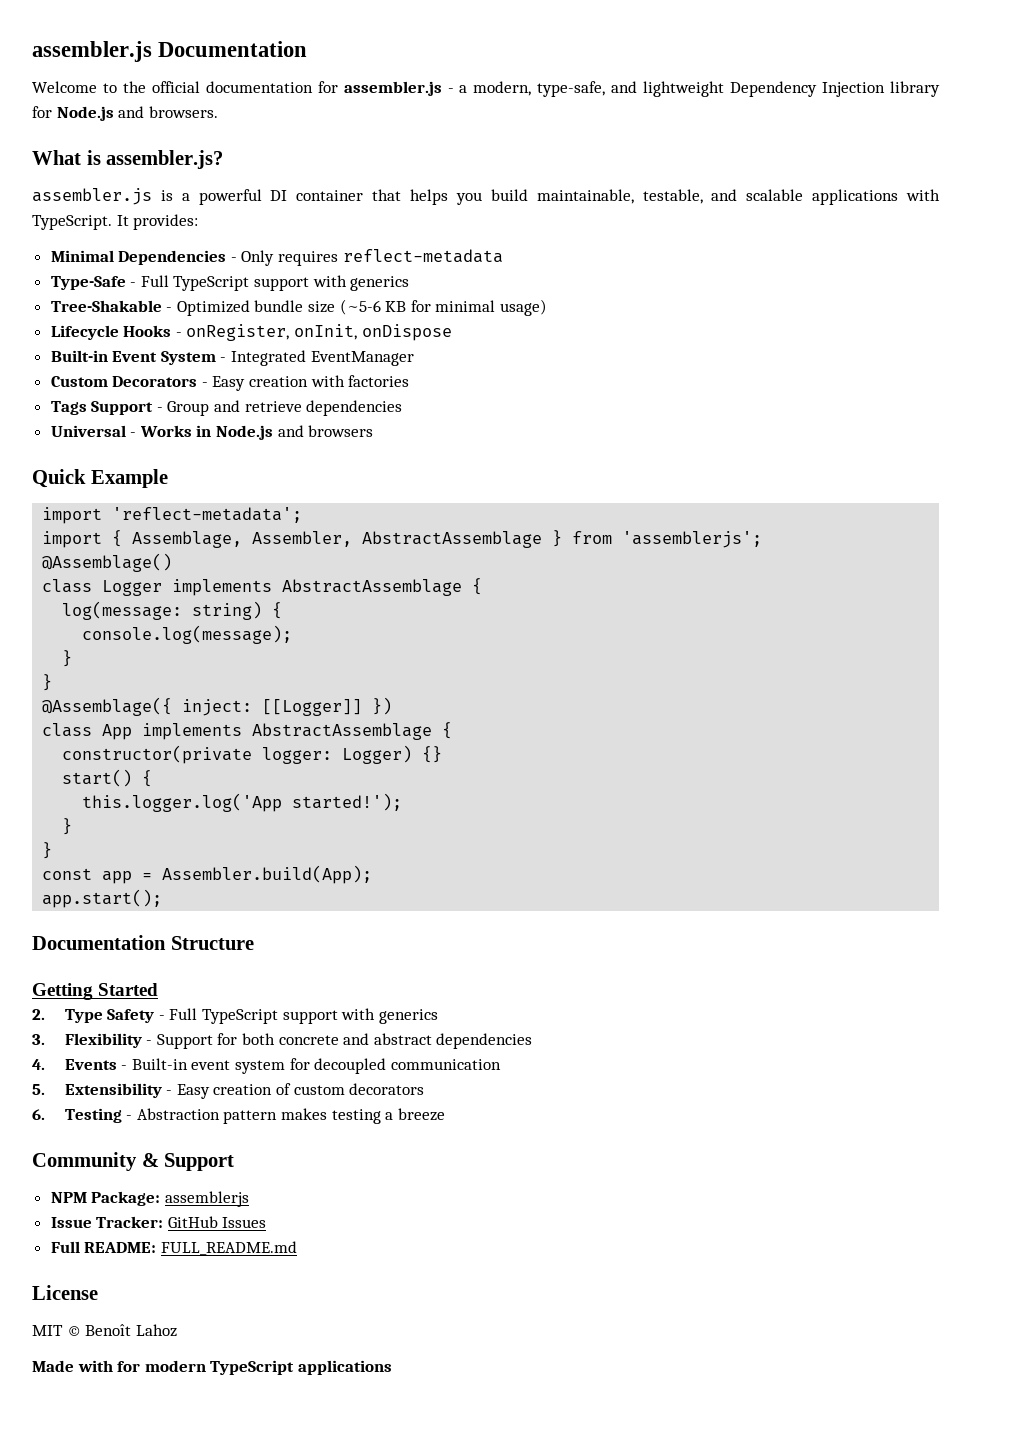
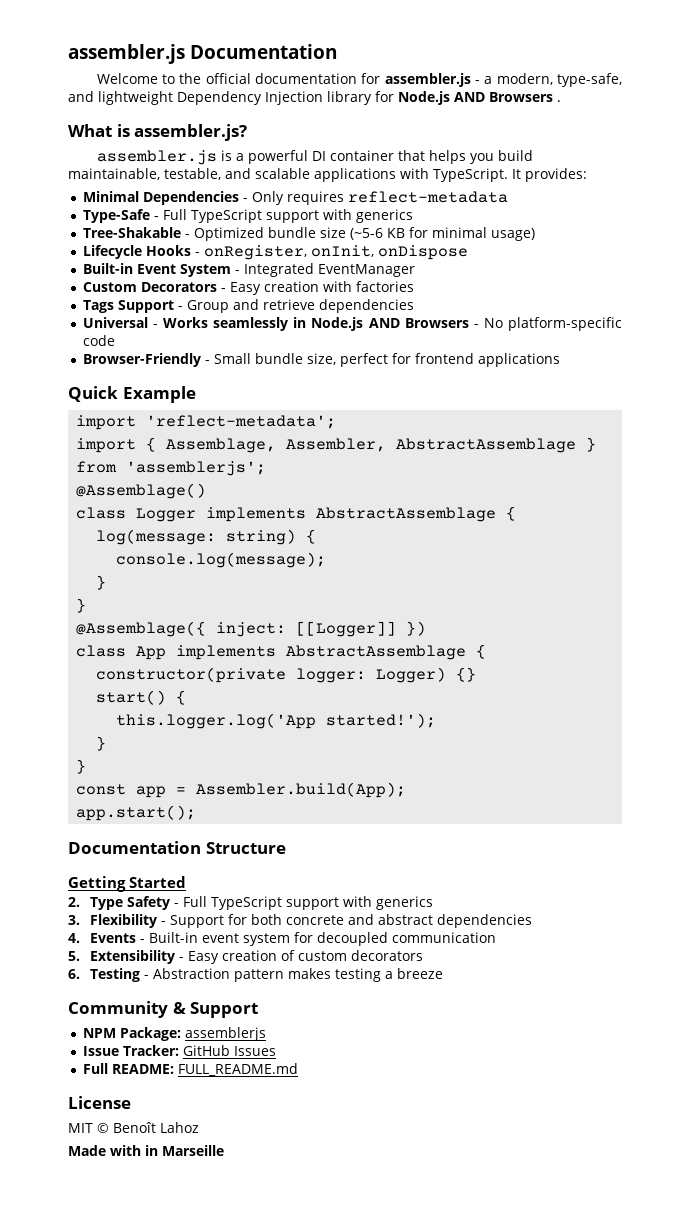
- Welcome to the official documentation for assembler.js - a modern, type-safe, and lightweight Dependency Injection library for Node.js and browsers.
+ Welcome to the official documentation for assembler.js - a modern, type-safe, and lightweight Dependency Injection library for Node.js AND Browsers .
- Universal - Works in Node.js and browsers
+ Universal - Works seamlessly in Node.js AND Browsers - No platform-specific code
+ Browser-Friendly - Small bundle size, perfect for frontend applications
- Made with for modern TypeScript applications
+ Made with in Marseille

